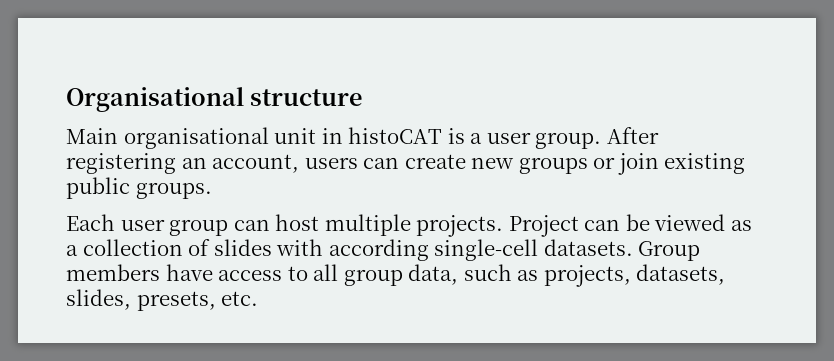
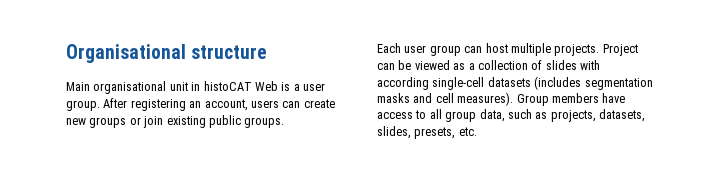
- Main organisational unit in histoCAT is a user group.
+ Main organisational unit in histoCAT Web is a user group.
- Project can be viewed as a collection of slides with according single-cell datasets.
+ Project can be viewed as a collection of slides with according single-cell datasets (includes segmentation masks and cell measures).

